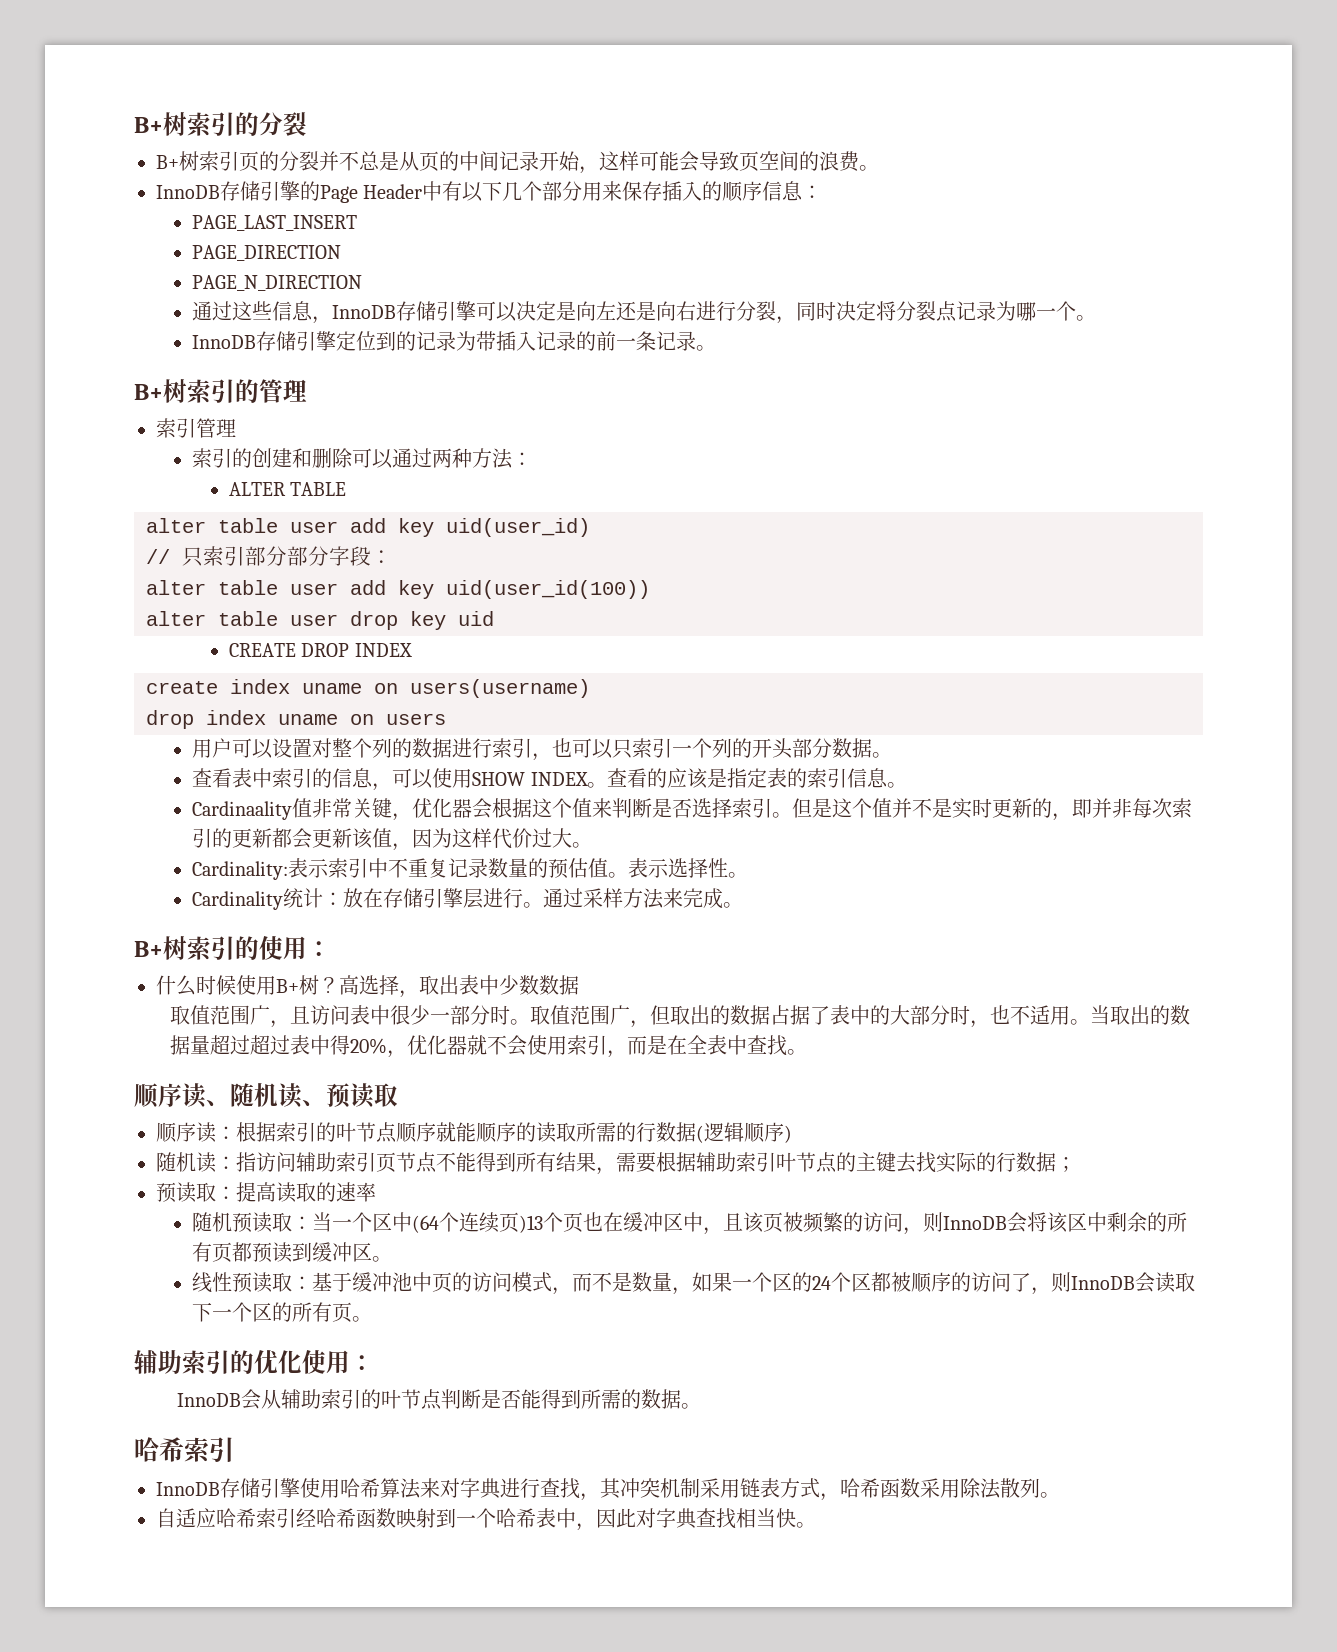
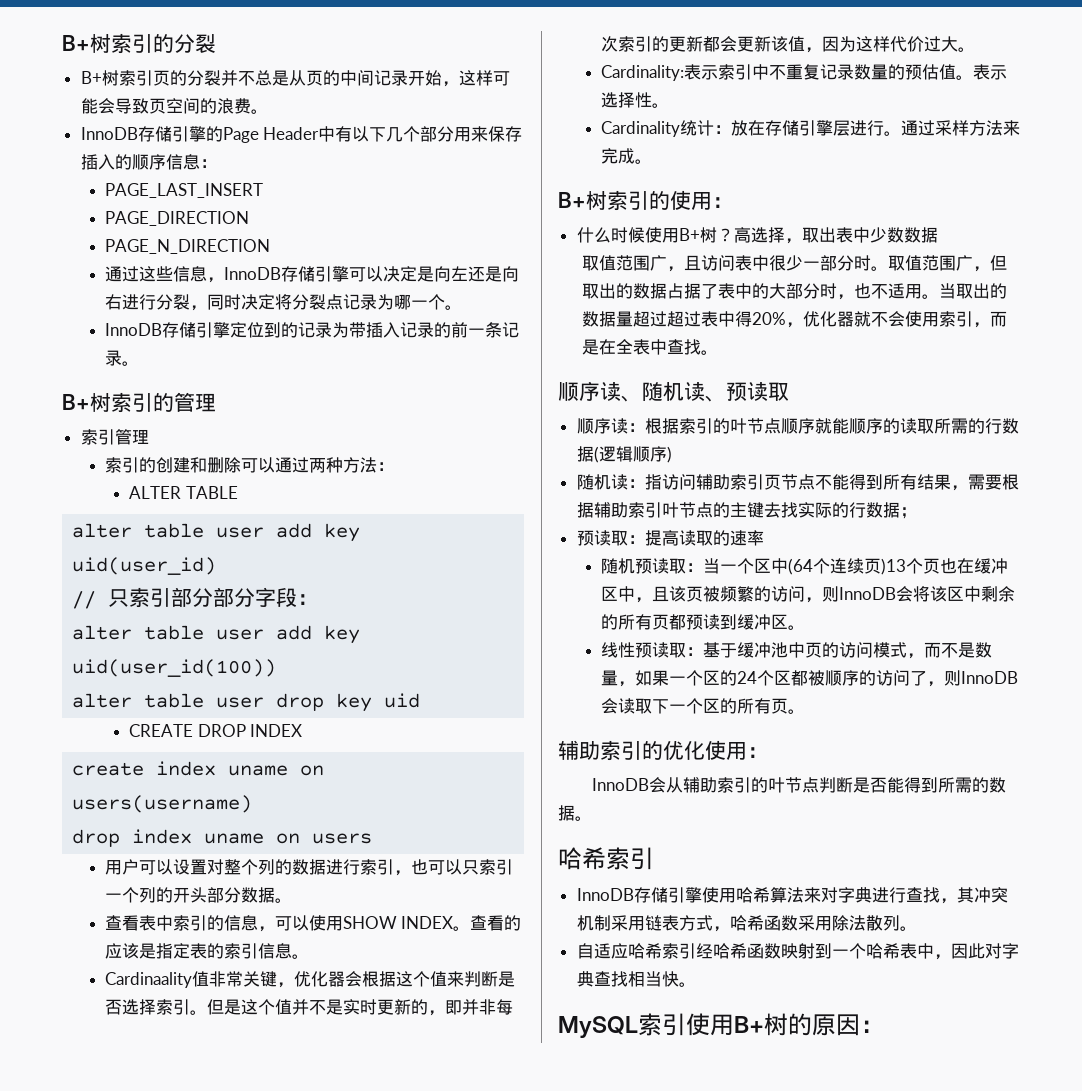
+ MySQL索引使用B+树的原因：

